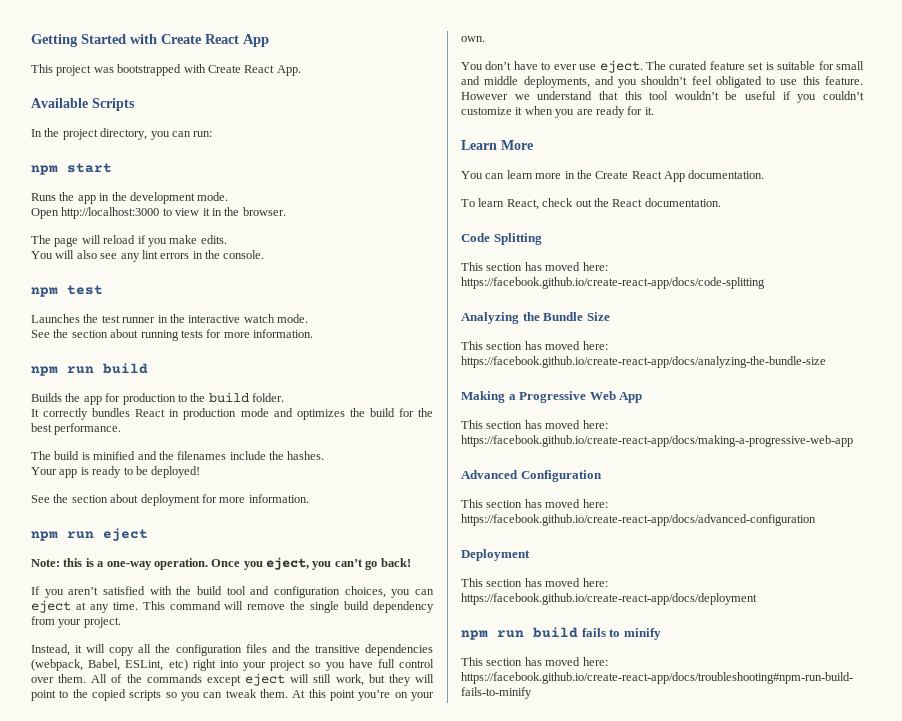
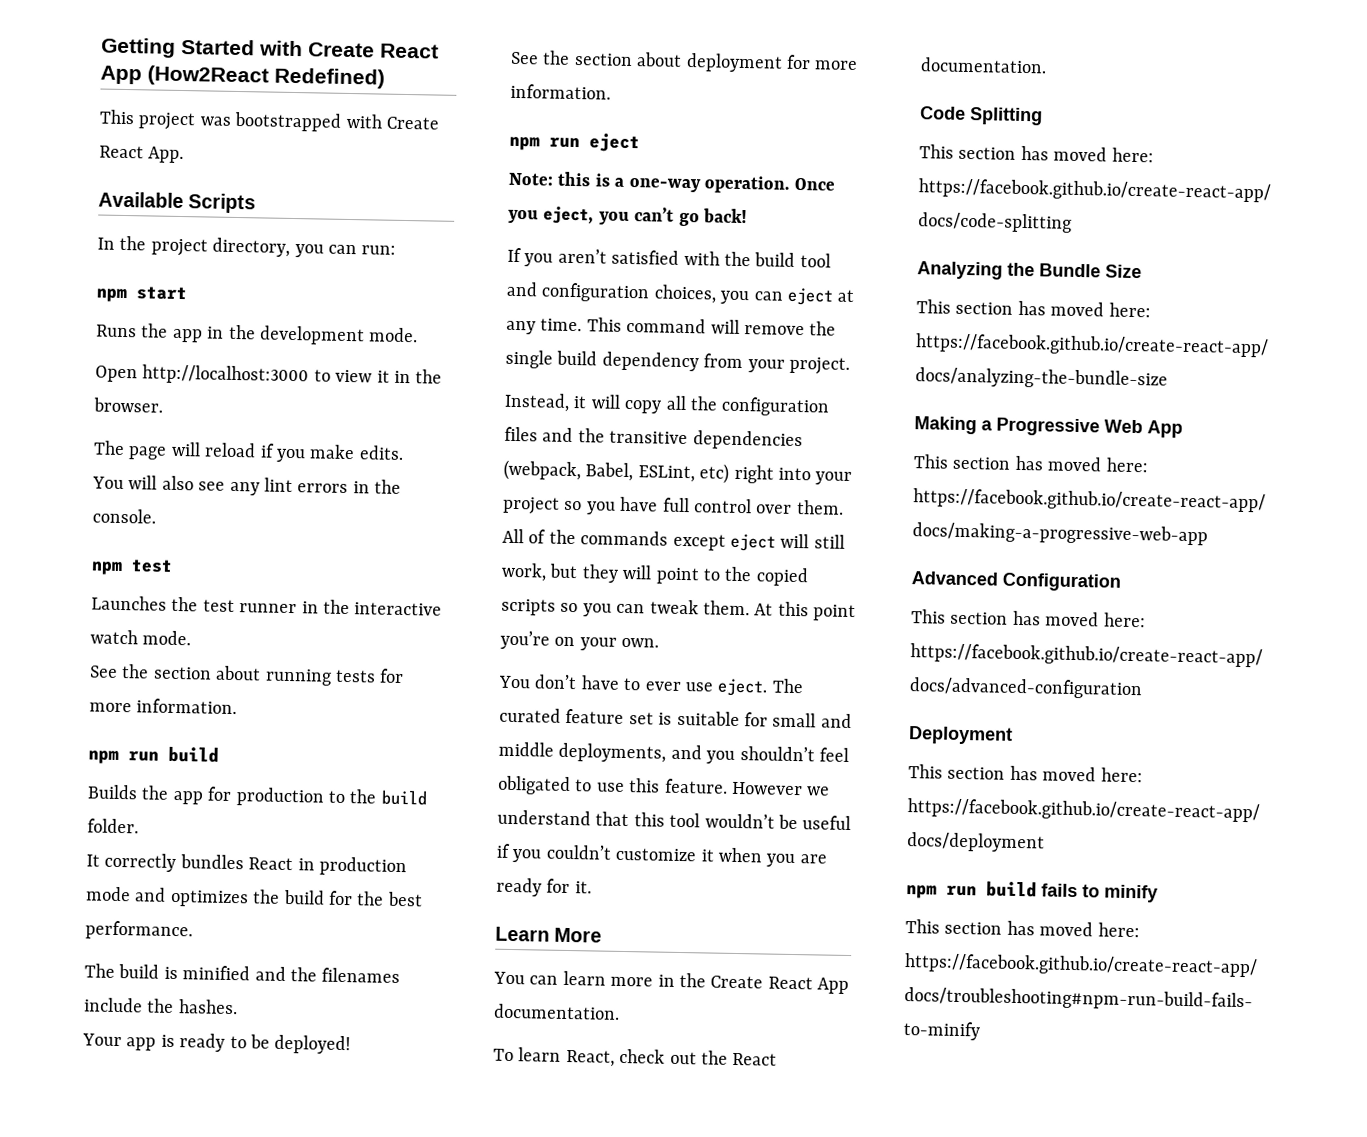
- Getting Started with Create React App
+ Getting Started with Create React App (How2React Redefined)

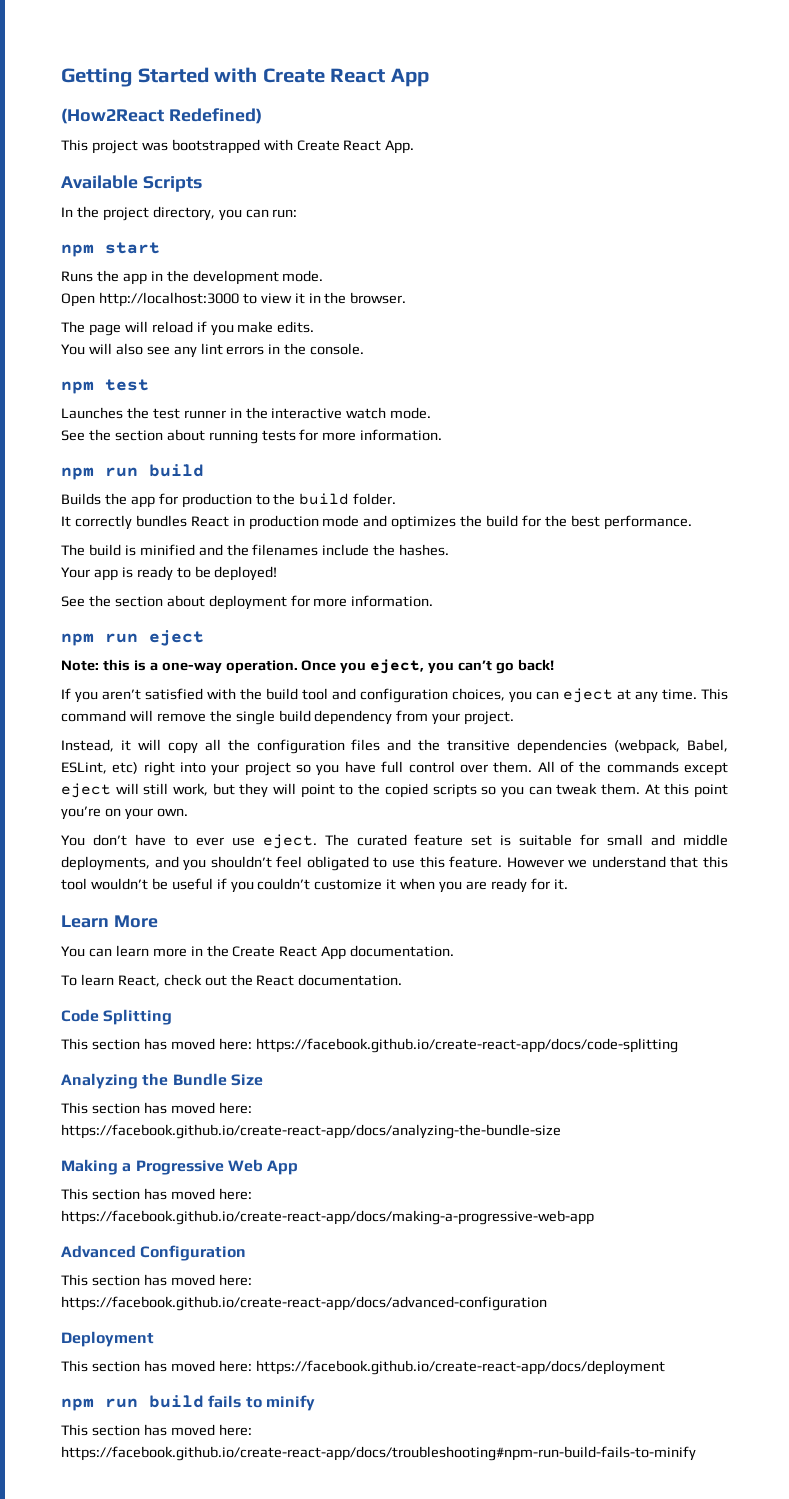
- Getting Started with Create React App (How2React Redefined)
+ Getting Started with Create React App
+ (How2React Redefined)

